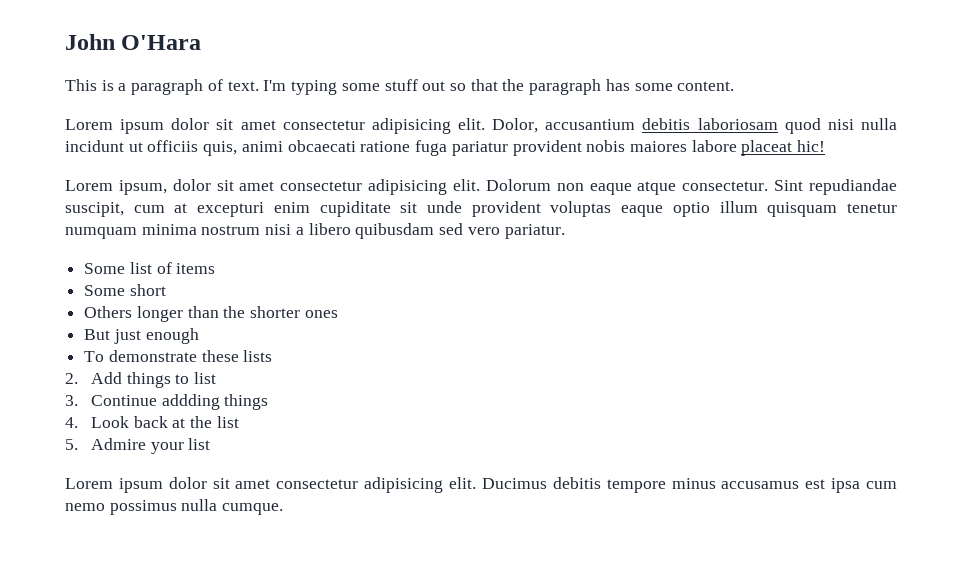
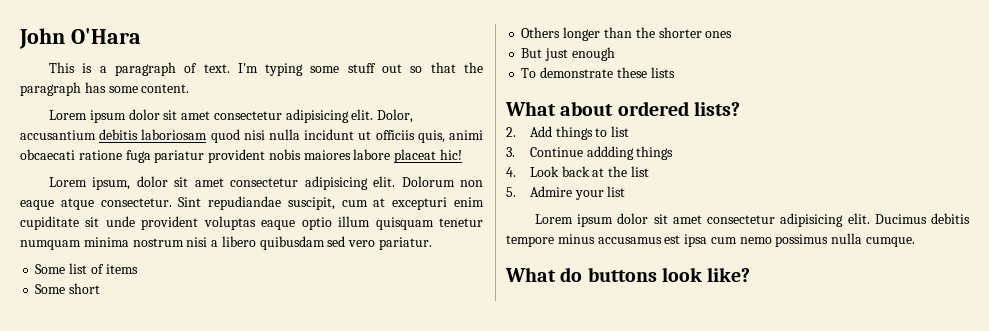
+ What about ordered lists?
+ What do buttons look like?

